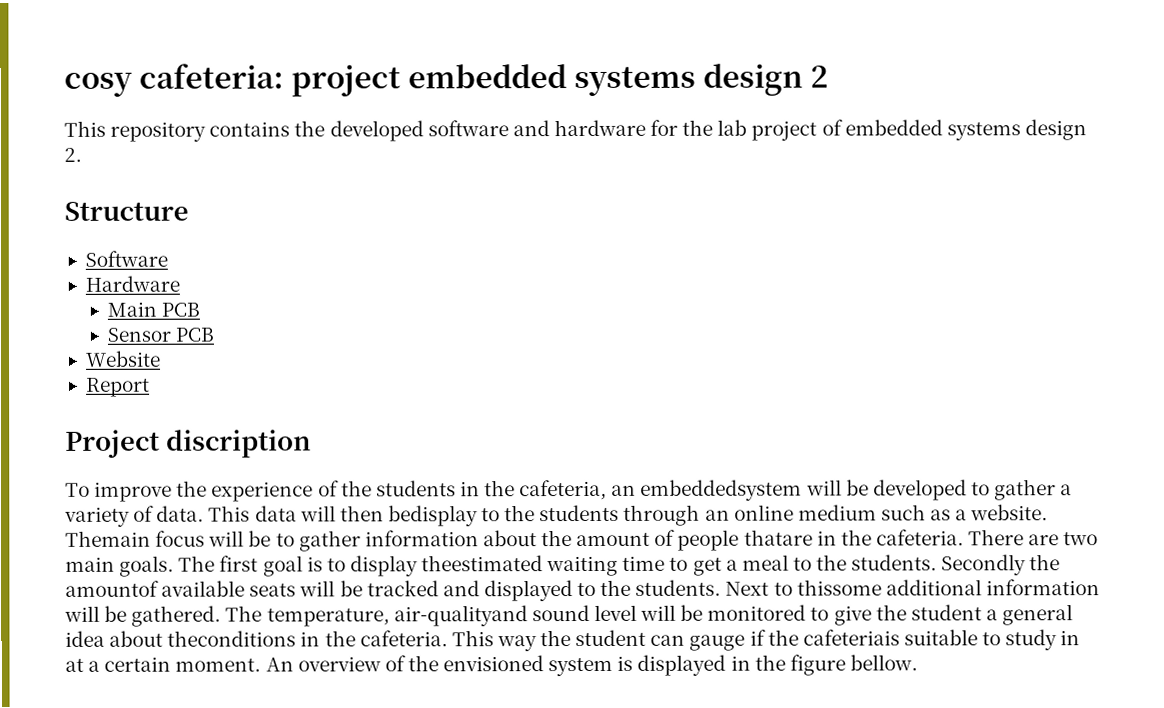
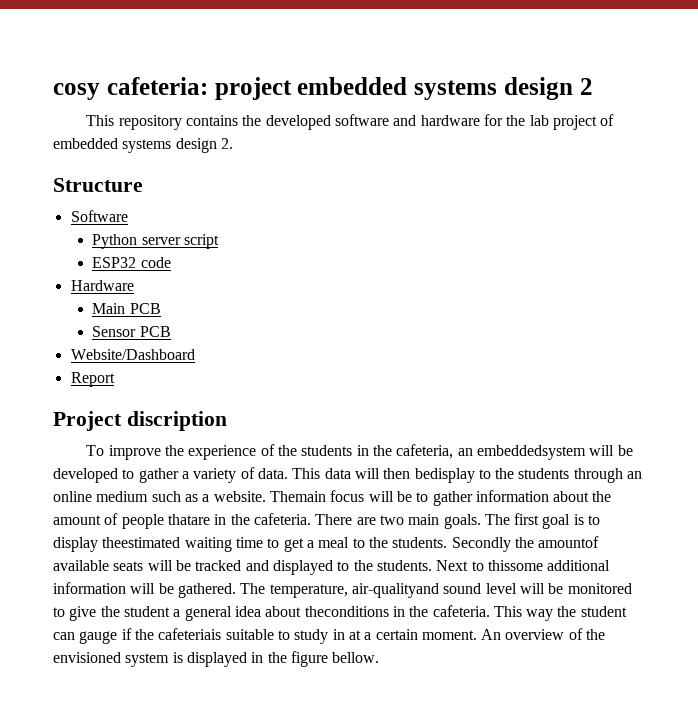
+ Python server script
+ ESP32 code
- Website
+ Website/Dashboard

